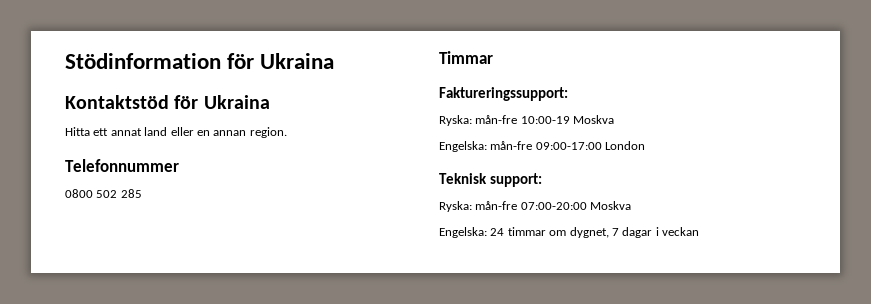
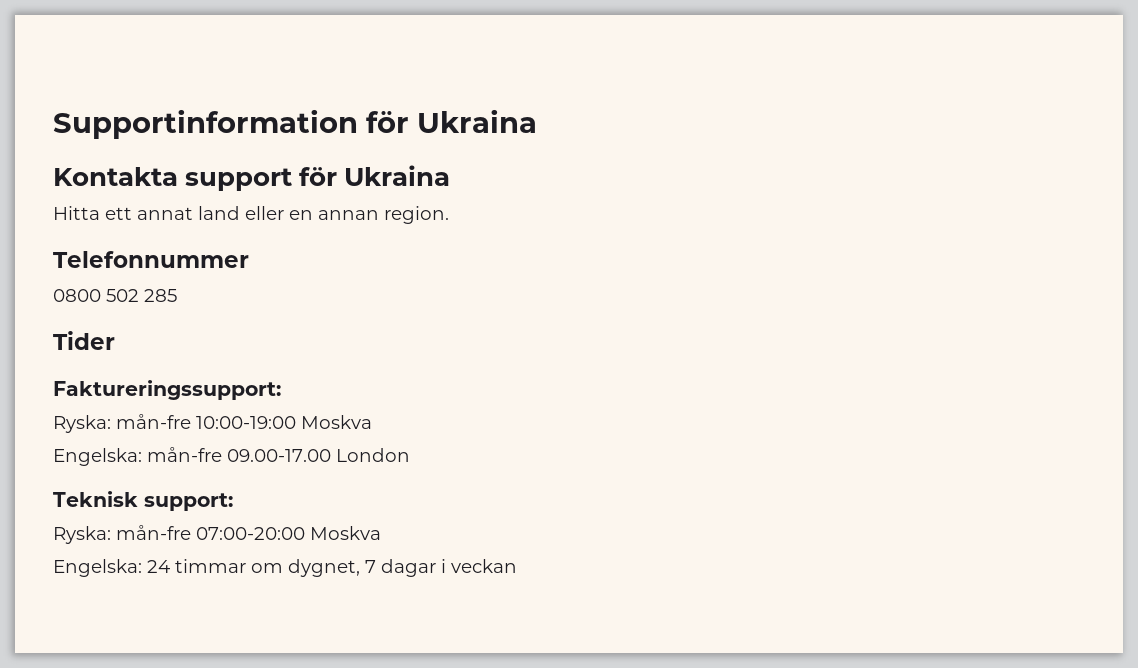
- Stödinformation för Ukraina
- Kontaktstöd för Ukraina
+ Supportinformation för Ukraina
+ Kontakta support för Ukraina
- Timmar
+ Tider
- Ryska: mån-fre 10:00-19 Moskva
+ Ryska: mån-fre 10:00-19:00 Moskva
- Engelska: mån-fre 09:00-17:00 London
+ Engelska: mån-fre 09.00-17.00 London

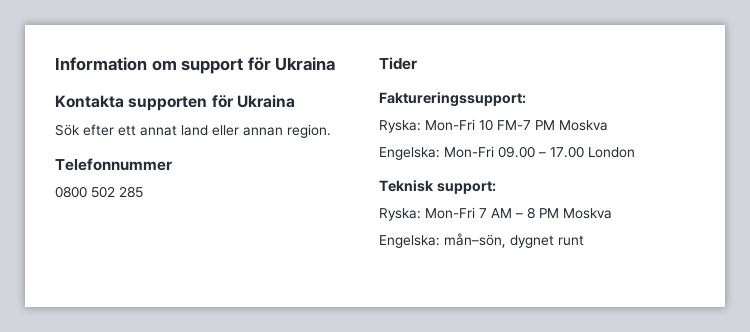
- Supportinformation för Ukraina
+ Information om support för Ukraina
- Kontakta support för Ukraina
- Hitta ett annat land eller en annan region.
+ Kontakta supporten för Ukraina
+ Sök efter ett annat land eller annan region.
- Ryska: mån-fre 10:00-19:00 Moskva
- Engelska: mån-fre 09.00-17.00 London
+ Ryska: Mon-Fri 10 FM-7 PM Moskva
+ Engelska: Mon-Fri 09.00 – 17.00 London
  Teknisk support:
- Ryska: mån-fre 07:00-20:00 Moskva
- Engelska: 24 timmar om dygnet, 7 dagar i veckan
+ Ryska: Mon-Fri 7 AM – 8 PM Moskva
+ Engelska: mån–sön, dygnet runt

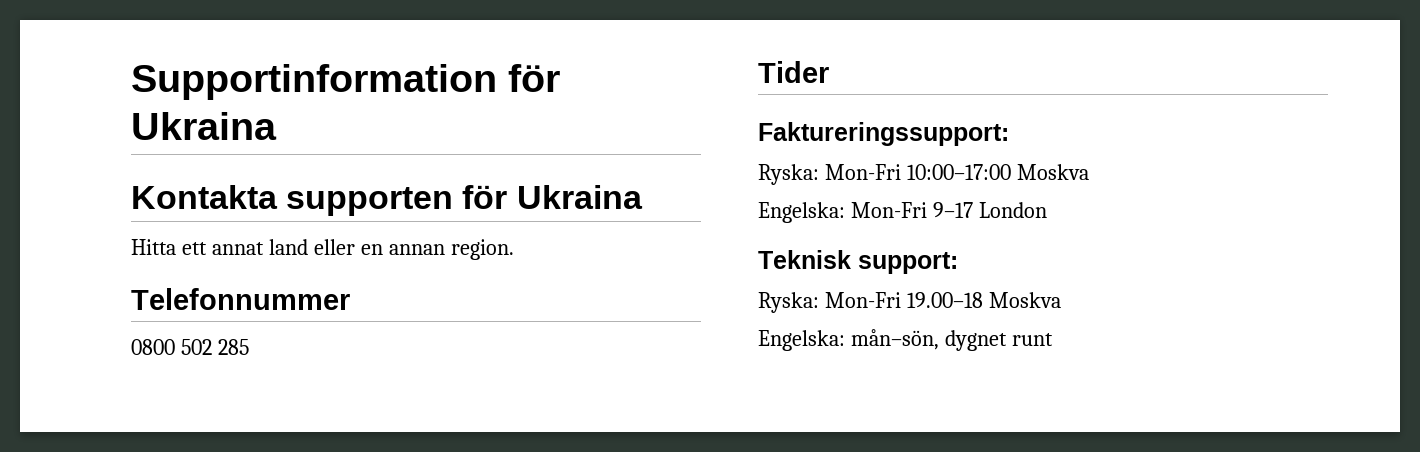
- Information om support för Ukraina
+ Supportinformation för Ukraina
- Sök efter ett annat land eller annan region.
+ Hitta ett annat land eller en annan region.
- Ryska: Mon-Fri 10 FM-7 PM Moskva
+ Ryska: Mon-Fri 10:00–17:00 Moskva
- Engelska: Mon-Fri 09.00 – 17.00 London
+ Engelska: Mon-Fri 9–17 London
- Ryska: Mon-Fri 7 AM – 8 PM Moskva
+ Ryska: Mon-Fri 19.00–18 Moskva

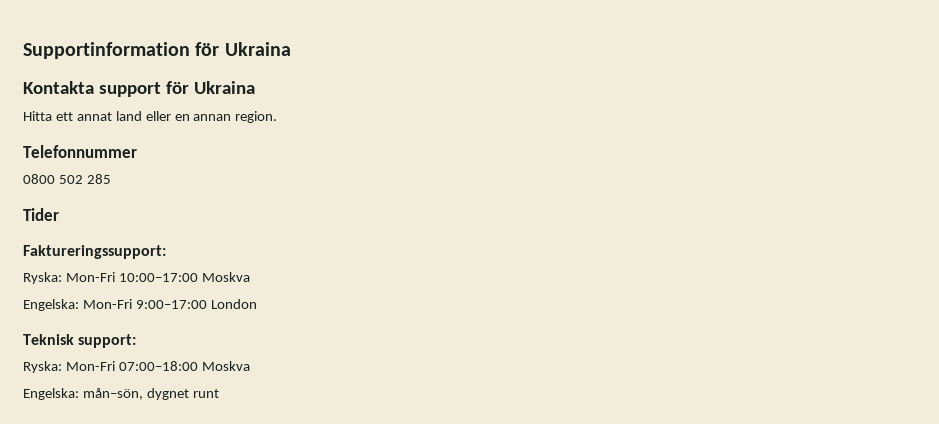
- Kontakta supporten för Ukraina
+ Kontakta support för Ukraina
- Engelska: Mon-Fri 9–17 London
+ Engelska: Mon-Fri 9:00–17:00 London
- Ryska: Mon-Fri 19.00–18 Moskva
+ Ryska: Mon-Fri 07:00–18:00 Moskva

